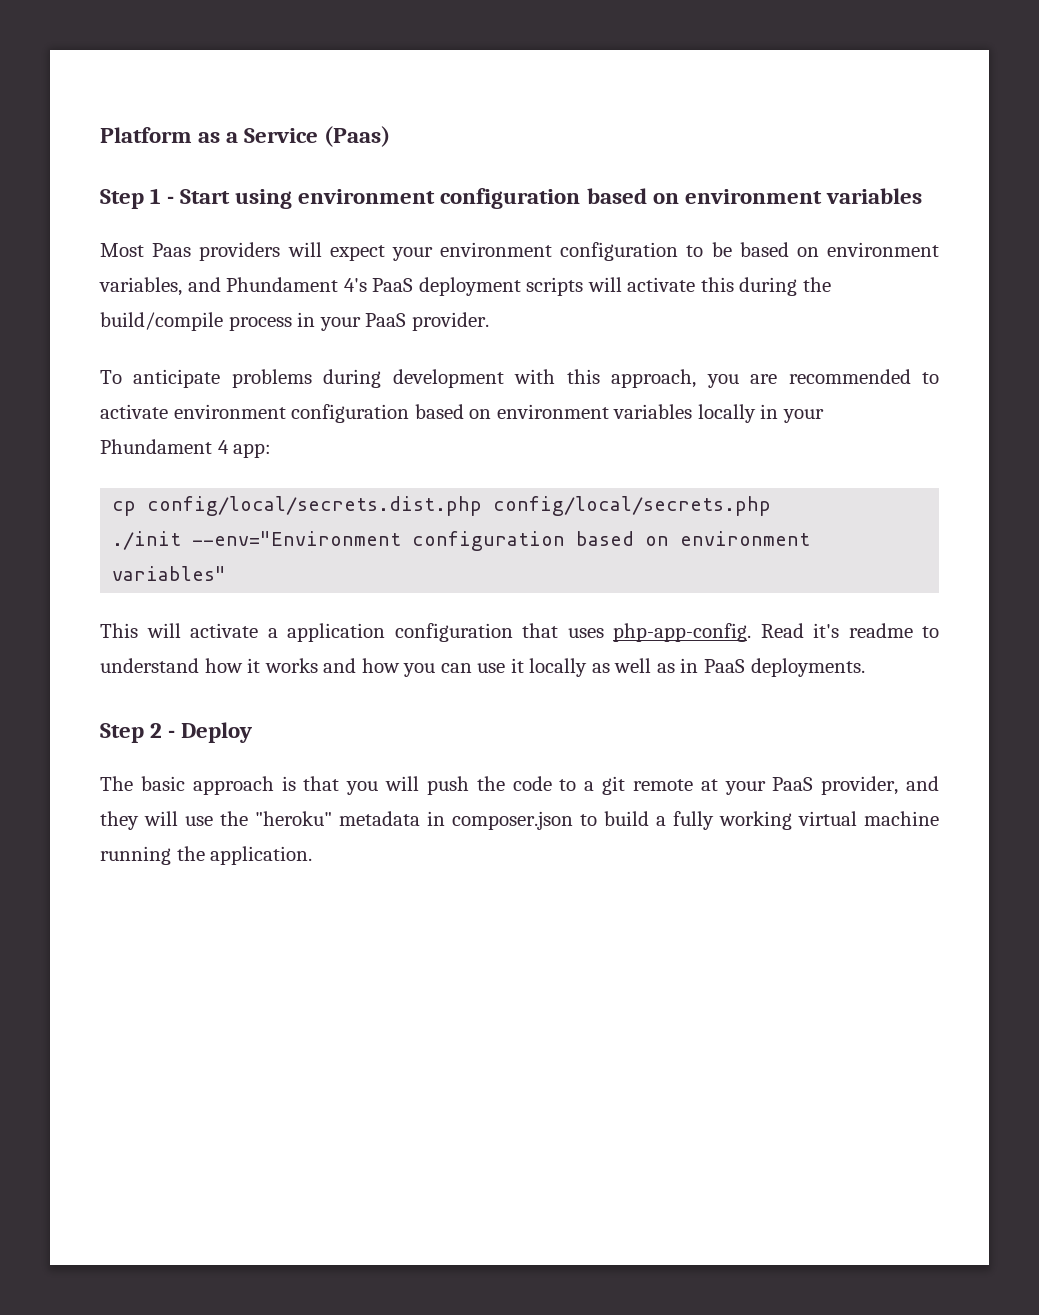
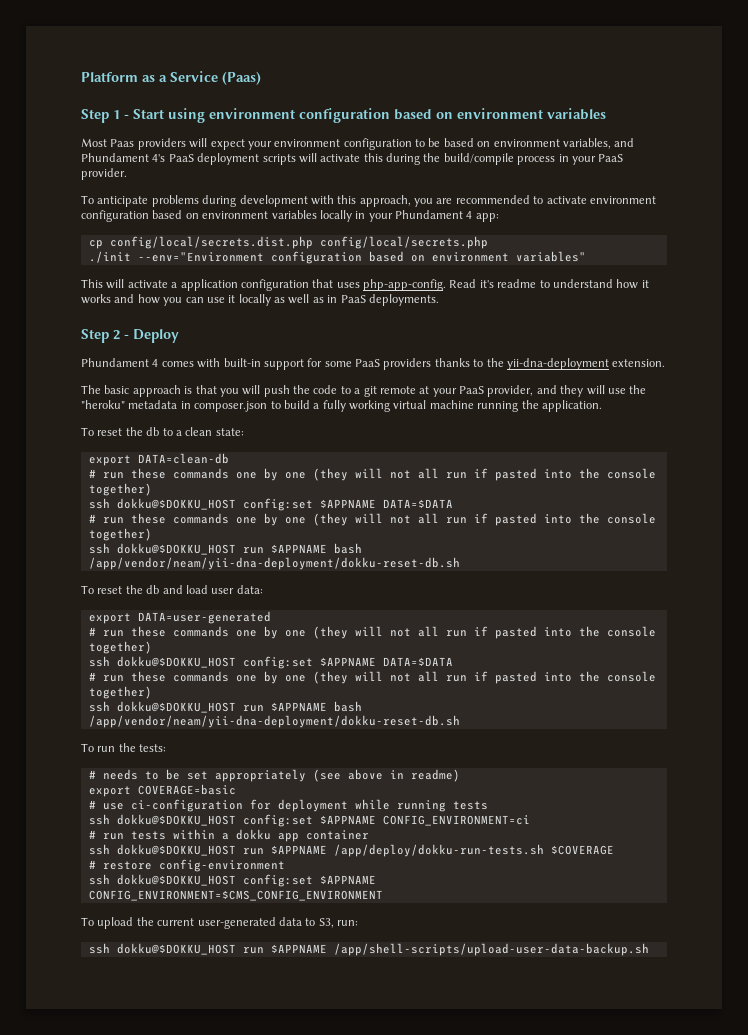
+ Phundament 4 comes with built-in support for some PaaS providers thanks to the yii-dna-deployment extension.
+ To reset the db to a clean state:
+ export DATA=clean-db
+ # run these commands one by one (they will not all run if pasted into the console together)
+ ssh dokku@$DOKKU_HOST config:set $APPNAME DATA=$DATA
+ # run these commands one by one (they will not all run if pasted into the console together)
+ ssh dokku@$DOKKU_HOST run $APPNAME bash /app/vendor/neam/yii-dna-deployment/dokku-reset-db.sh
+ To reset the db and load user data:
+ export DATA=user-generated
+ # run these commands one by one (they will not all run if pasted into the console together)
+ ssh dokku@$DOKKU_HOST config:set $APPNAME DATA=$DATA
+ # run these commands one by one (they will not all run if pasted into the console together)
+ ssh dokku@$DOKKU_HOST run $APPNAME bash /app/vendor/neam/yii-dna-deployment/dokku-reset-db.sh
+ To run the tests:
+ # needs to be set appropriately (see above in readme)
+ export COVERAGE=basic
+ # use ci-configuration for deployment while running tests
+ ssh dokku@$DOKKU_HOST config:set $APPNAME CONFIG_ENVIRONMENT=ci
+ # run tests within a dokku app container
+ ssh dokku@$DOKKU_HOST run $APPNAME /app/deploy/dokku-run-tests.sh $COVERAGE
+ # restore config-environment
+ ssh dokku@$DOKKU_HOST config:set $APPNAME CONFIG_ENVIRONMENT=$CMS_CONFIG_ENVIRONMENT
+ To upload the current user-generated data to S3, run:
+ ssh dokku@$DOKKU_HOST run $APPNAME /app/shell-scripts/upload-user-data-backup.sh

